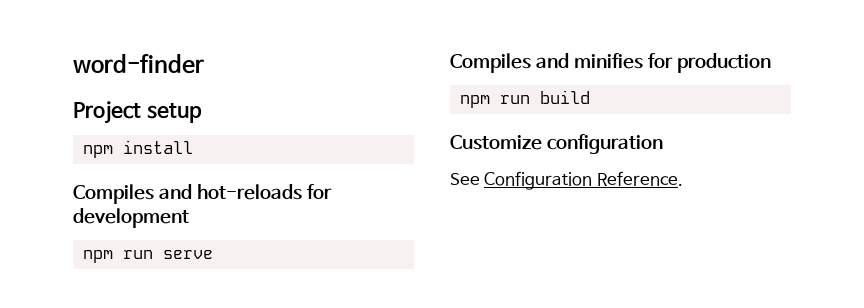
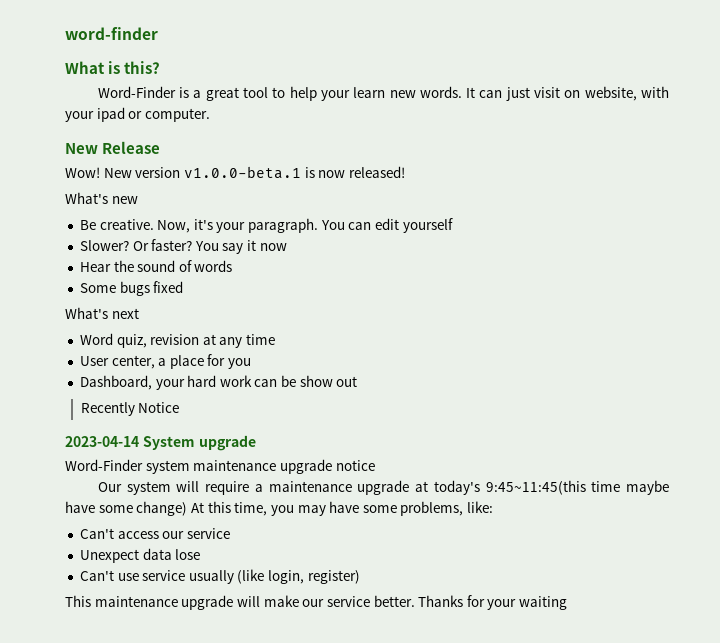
- Project setup
- npm install
- Compiles and hot-reloads for development
- npm run serve
- Compiles and minifies for production
- npm run build
- Customize configuration
- See Configuration Reference.
+ What is this?
+ Word-Finder is a great tool to help your learn new words. It can just visit on website, with your ipad or computer.
+ New Release
+ Wow! New version v1.0.0-beta.1 is now released!
+ What's new
+ Be creative. Now, it's your paragraph. You can edit yourself
+ Slower? Or faster? You say it now
+ Hear the sound of words
+ Some bugs fixed
+ What's next
+ Word quiz, revision at any time
+ User center, a place for you
+ Dashboard, your hard work can be show out
+ Recently Notice
+ 2023-04-14 System upgrade
+ Word-Finder system maintenance upgrade notice
+ Our system will require a maintenance upgrade at today's 9:45~11:45(this time maybe have some change) At this time, you may have some problems, like:
+ Can't access our service
+ Unexpect data lose
+ Can't use service usually (like login, register)
+ This maintenance upgrade will make our service better. Thanks for your waiting

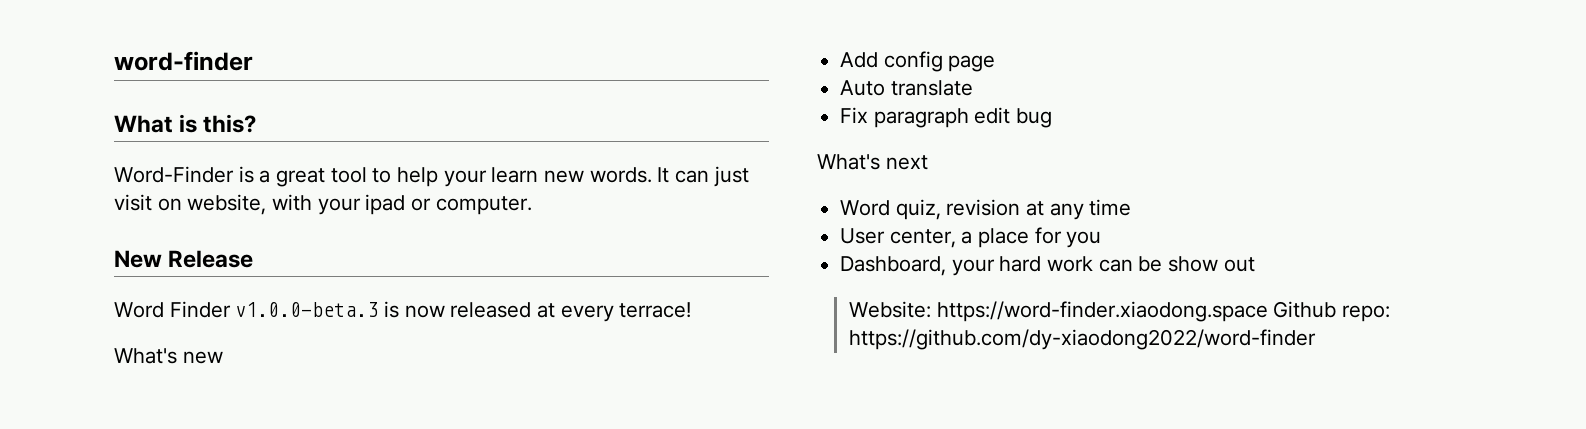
- Wow! New version v1.0.0-beta.1 is now released!
+ Word Finder v1.0.0-beta.3 is now released at every terrace!
  What's new
- Be creative. Now, it's your paragraph. You can edit yourself
- Slower? Or faster? You say it now
- Hear the sound of words
- Some bugs fixed
+ Add config page
+ Auto translate
+ Fix paragraph edit bug
- Recently Notice
- 2023-04-14 System upgrade
- Word-Finder system maintenance upgrade notice
- Our system will require a maintenance upgrade at today's 9:45~11:45(this time maybe have some change) At this time, you may have some problems, like:
- Can't access our service
- Unexpect data lose
- Can't use service usually (like login, register)
- This maintenance upgrade will make our service better. Thanks for your waiting
+ Website: https://word-finder.xiaodong.space Github repo: https://github.com/dy-xiaodong2022/word-finder

